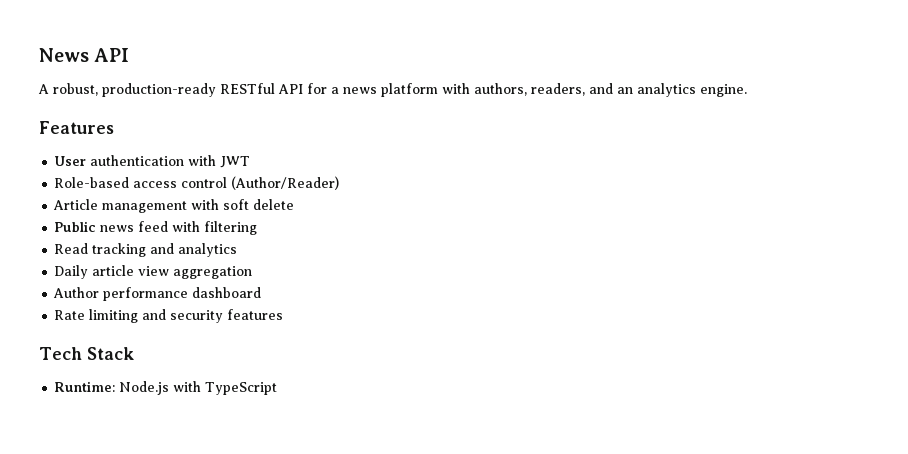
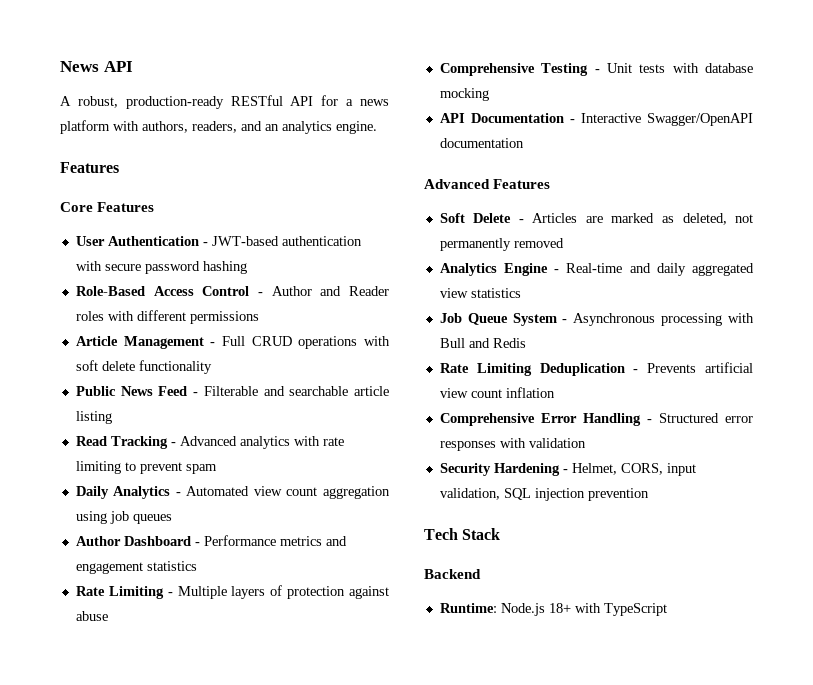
+ Core Features
- User authentication with JWT
- Role-based access control (Author/Reader)
- Article management with soft delete
+ User Authentication - JWT-based authentication with secure password hashing
+ Role-Based Access Control - Author and Reader roles with different permissions
+ Article Management - Full CRUD operations with soft delete functionality
- Public news feed with filtering
- Read tracking and analytics
- Daily article view aggregation
- Author performance dashboard
- Rate limiting and security features
+ Public News Feed - Filterable and searchable article listing
+ Read Tracking - Advanced analytics with rate limiting to prevent spam
+ Daily Analytics - Automated view count aggregation using job queues
+ Author Dashboard - Performance metrics and engagement statistics
+ Rate Limiting - Multiple layers of protection against abuse
+ Comprehensive Testing - Unit tests with database mocking
+ API Documentation - Interactive Swagger/OpenAPI documentation
+ Advanced Features
+ Soft Delete - Articles are marked as deleted, not permanently removed
+ Analytics Engine - Real-time and daily aggregated view statistics
+ Job Queue System - Asynchronous processing with Bull and Redis
+ Rate Limiting Deduplication - Prevents artificial view count inflation
+ Comprehensive Error Handling - Structured error responses with validation
+ Security Hardening - Helmet, CORS, input validation, SQL injection prevention
+ Backend
- Runtime: Node.js with TypeScript
+ Runtime: Node.js 18+ with TypeScript

